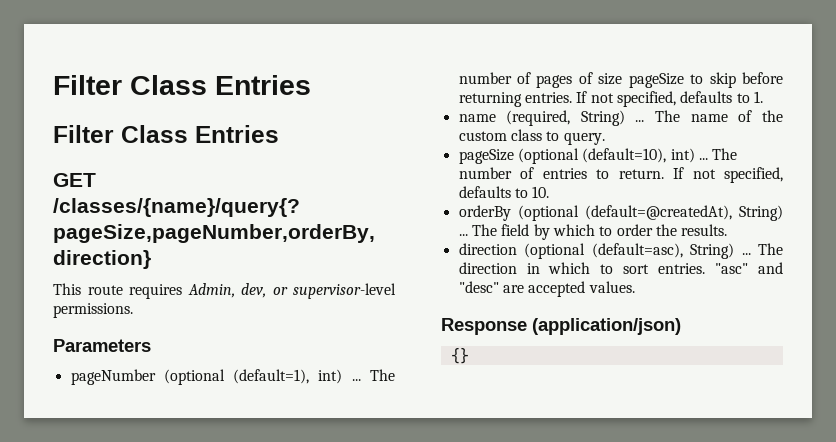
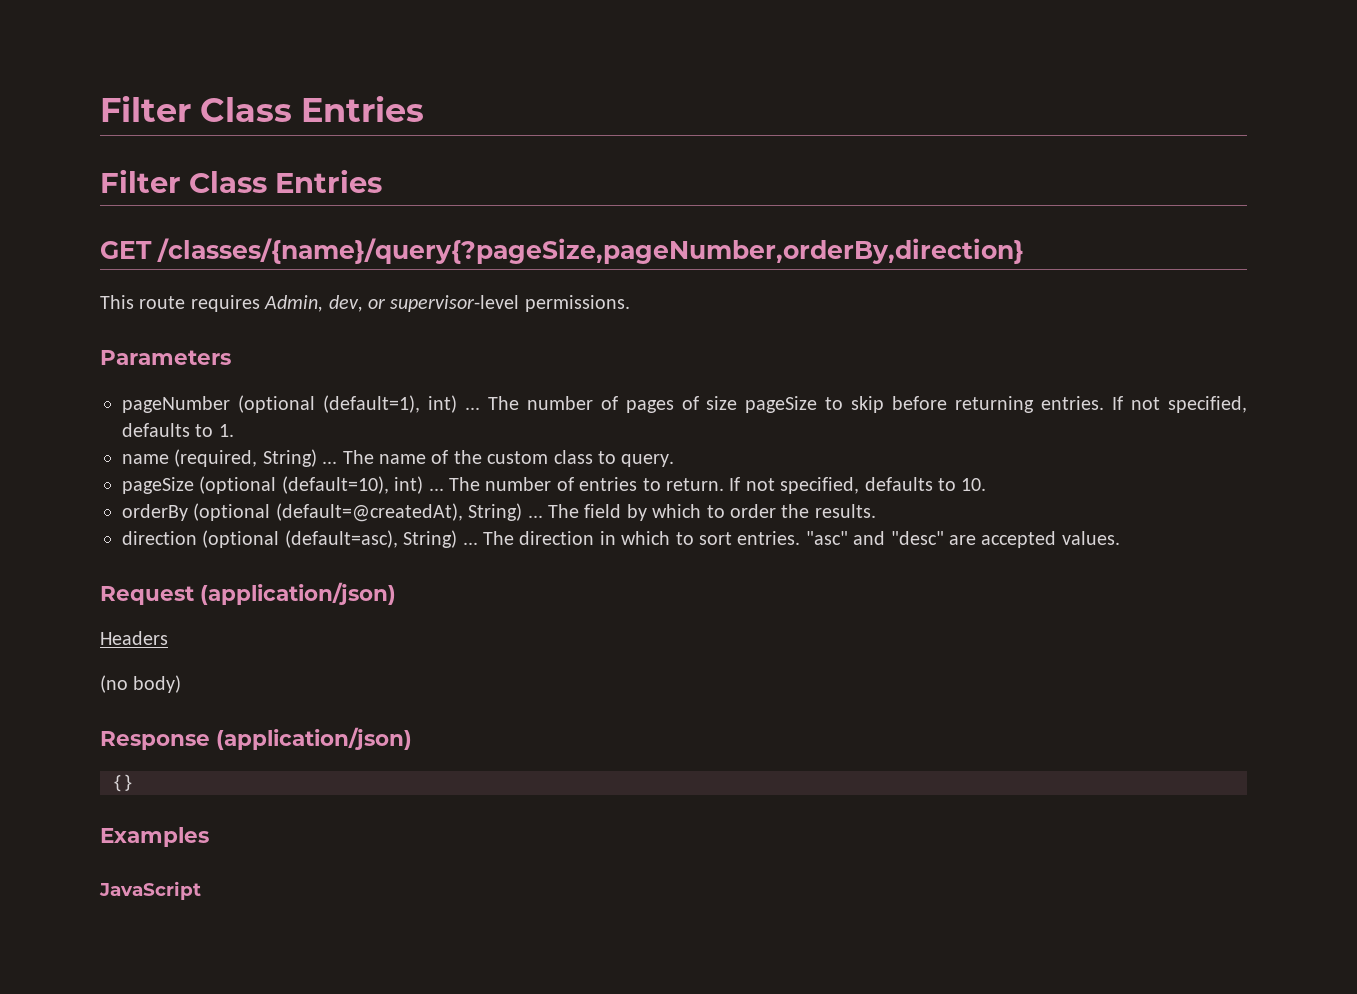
+ Request (application/json)
+ Headers
+ (no body)
+ Examples
+ JavaScript

